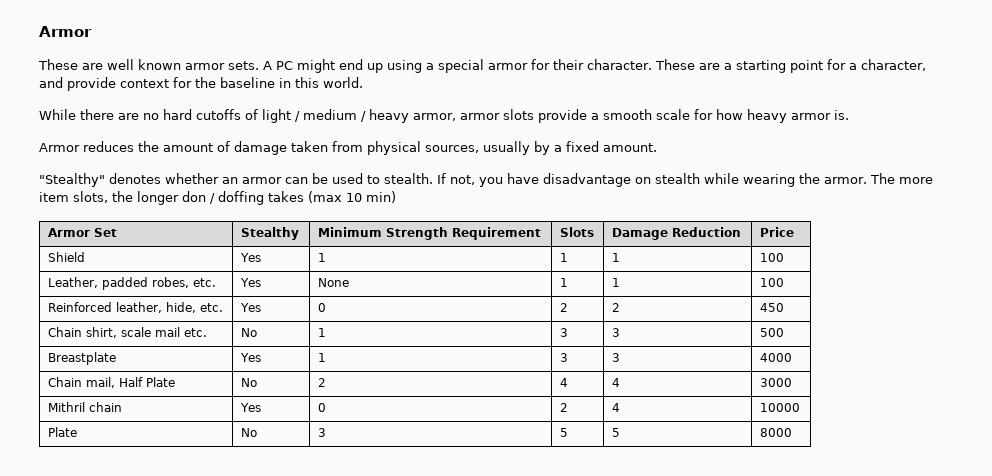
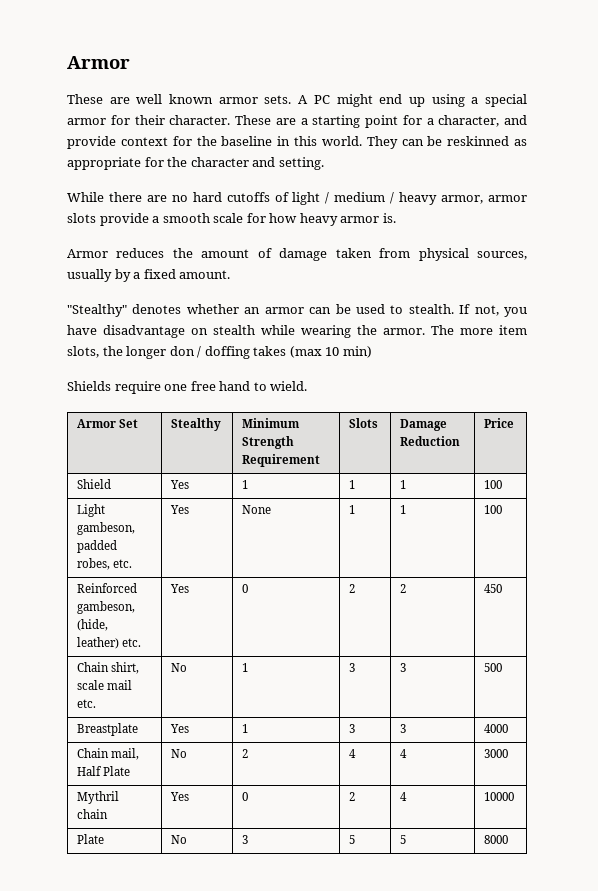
+ They can be reskinned as appropriate for the character and setting.
+ Shields require one free hand to wield.
- Leather, padded robes, etc. | Yes | None | 1 | 1 | 100
+ Light gambeson, padded robes, etc. | Yes | None | 1 | 1 | 100
- Reinforced leather, hide, etc. | Yes | 0 | 2 | 2 | 450
+ Reinforced gambeson, (hide, leather) etc. | Yes | 0 | 2 | 2 | 450
- Mithril chain | Yes | 0 | 2 | 4 | 10000
+ Mythril chain | Yes | 0 | 2 | 4 | 10000

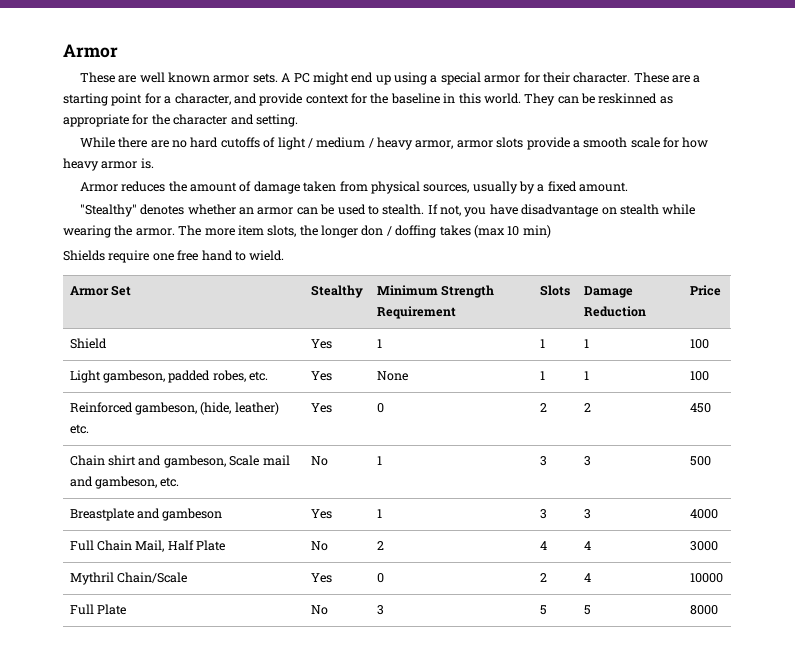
- Chain shirt, scale mail etc. | No | 1 | 3 | 3 | 500
+ Chain shirt and gambeson, Scale mail and gambeson, etc. | No | 1 | 3 | 3 | 500
- Breastplate | Yes | 1 | 3 | 3 | 4000
+ Breastplate and gambeson | Yes | 1 | 3 | 3 | 4000
- Chain mail, Half Plate | No | 2 | 4 | 4 | 3000
+ Full Chain Mail, Half Plate | No | 2 | 4 | 4 | 3000
- Mythril chain | Yes | 0 | 2 | 4 | 10000
+ Mythril Chain/Scale | Yes | 0 | 2 | 4 | 10000
- Plate | No | 3 | 5 | 5 | 8000
+ Full Plate | No | 3 | 5 | 5 | 8000

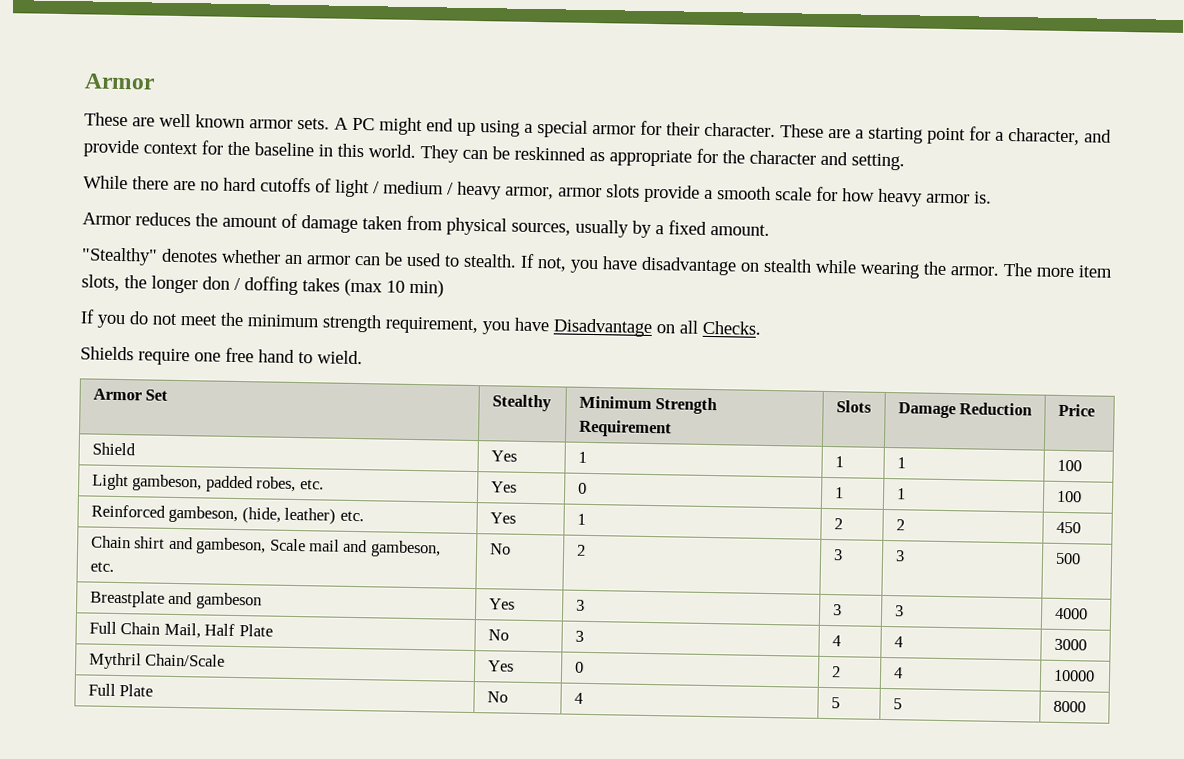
+ If you do not meet the minimum strength requirement, you have Disadvantage on all Checks.
- Light gambeson, padded robes, etc. | Yes | None | 1 | 1 | 100
+ Light gambeson, padded robes, etc. | Yes | 0 | 1 | 1 | 100
- Reinforced gambeson, (hide, leather) etc. | Yes | 0 | 2 | 2 | 450
+ Reinforced gambeson, (hide, leather) etc. | Yes | 1 | 2 | 2 | 450
- Chain shirt and gambeson, Scale mail and gambeson, etc. | No | 1 | 3 | 3 | 500
+ Chain shirt and gambeson, Scale mail and gambeson, etc. | No | 2 | 3 | 3 | 500
- Breastplate and gambeson | Yes | 1 | 3 | 3 | 4000
+ Breastplate and gambeson | Yes | 3 | 3 | 3 | 4000
- Full Chain Mail, Half Plate | No | 2 | 4 | 4 | 3000
+ Full Chain Mail, Half Plate | No | 3 | 4 | 4 | 3000
- Full Plate | No | 3 | 5 | 5 | 8000
+ Full Plate | No | 4 | 5 | 5 | 8000

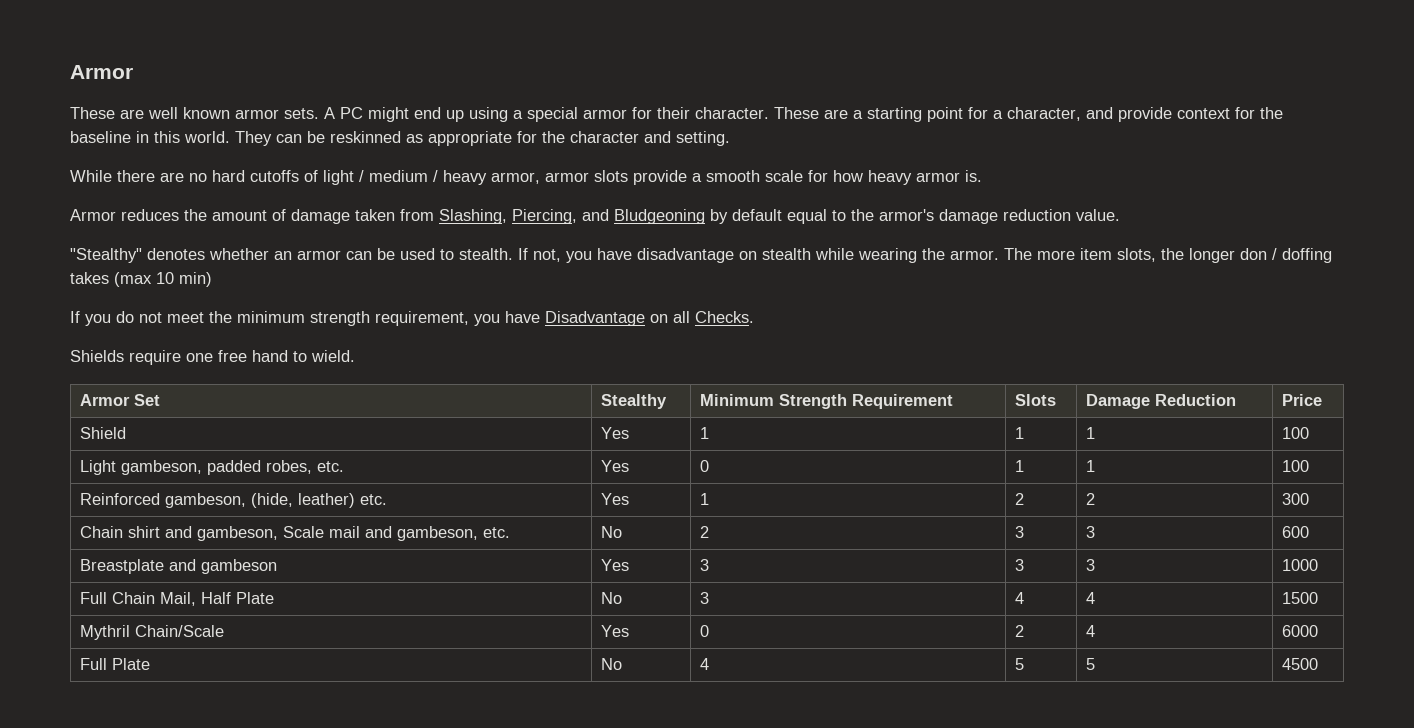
- Armor reduces the amount of damage taken from physical sources, usually by a fixed amount.
+ Armor reduces the amount of damage taken from Slashing, Piercing, and Bludgeoning by default equal to the armor's damage reduction value.
- Reinforced gambeson, (hide, leather) etc. | Yes | 1 | 2 | 2 | 450
+ Reinforced gambeson, (hide, leather) etc. | Yes | 1 | 2 | 2 | 300
- Chain shirt and gambeson, Scale mail and gambeson, etc. | No | 2 | 3 | 3 | 500
+ Chain shirt and gambeson, Scale mail and gambeson, etc. | No | 2 | 3 | 3 | 600
- Breastplate and gambeson | Yes | 3 | 3 | 3 | 4000
+ Breastplate and gambeson | Yes | 3 | 3 | 3 | 1000
- Full Chain Mail, Half Plate | No | 3 | 4 | 4 | 3000
+ Full Chain Mail, Half Plate | No | 3 | 4 | 4 | 1500
- Mythril Chain/Scale | Yes | 0 | 2 | 4 | 10000
+ Mythril Chain/Scale | Yes | 0 | 2 | 4 | 6000
- Full Plate | No | 4 | 5 | 5 | 8000
+ Full Plate | No | 4 | 5 | 5 | 4500

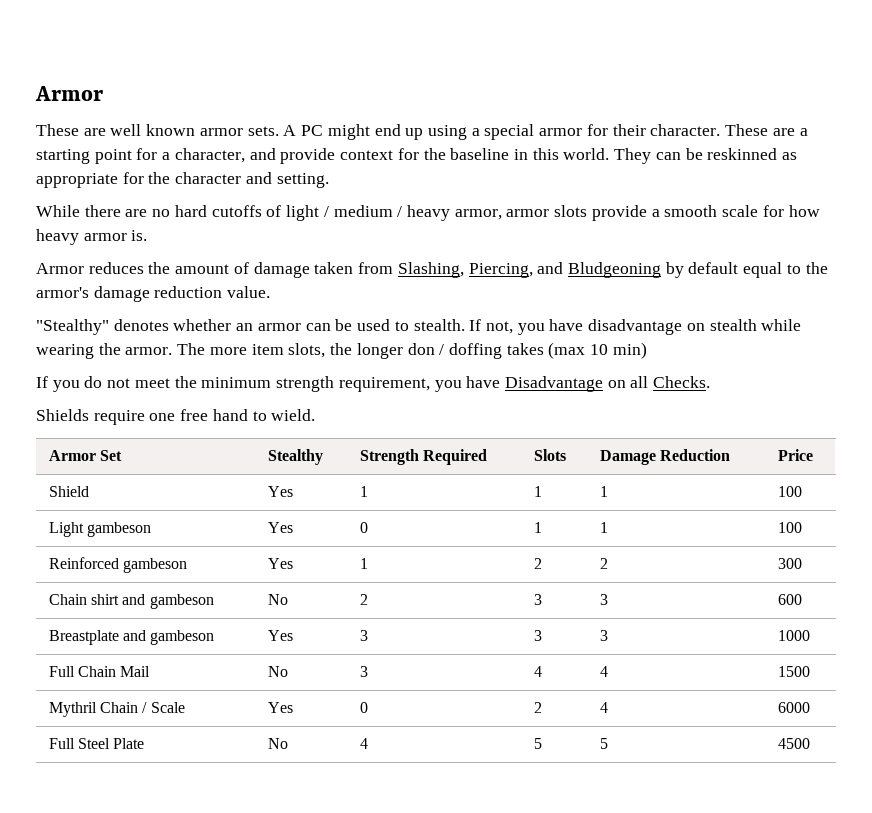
- Armor Set | Stealthy | Minimum Strength Requirement | Slots | Damage Reduction | Price
+ Armor Set | Stealthy | Strength Required | Slots | Damage Reduction | Price
- Light gambeson, padded robes, etc. | Yes | 0 | 1 | 1 | 100
+ Light gambeson | Yes | 0 | 1 | 1 | 100
- Reinforced gambeson, (hide, leather) etc. | Yes | 1 | 2 | 2 | 300
+ Reinforced gambeson | Yes | 1 | 2 | 2 | 300
- Chain shirt and gambeson, Scale mail and gambeson, etc. | No | 2 | 3 | 3 | 600
+ Chain shirt and gambeson | No | 2 | 3 | 3 | 600
- Full Chain Mail, Half Plate | No | 3 | 4 | 4 | 1500
+ Full Chain Mail | No | 3 | 4 | 4 | 1500
- Mythril Chain/Scale | Yes | 0 | 2 | 4 | 6000
+ Mythril Chain / Scale | Yes | 0 | 2 | 4 | 6000
- Full Plate | No | 4 | 5 | 5 | 4500
+ Full Steel Plate | No | 4 | 5 | 5 | 4500

